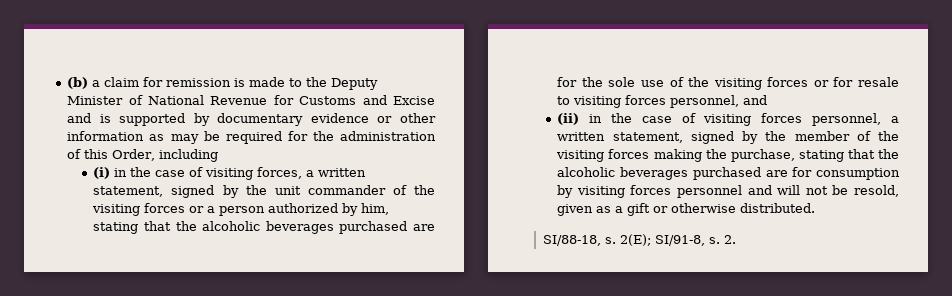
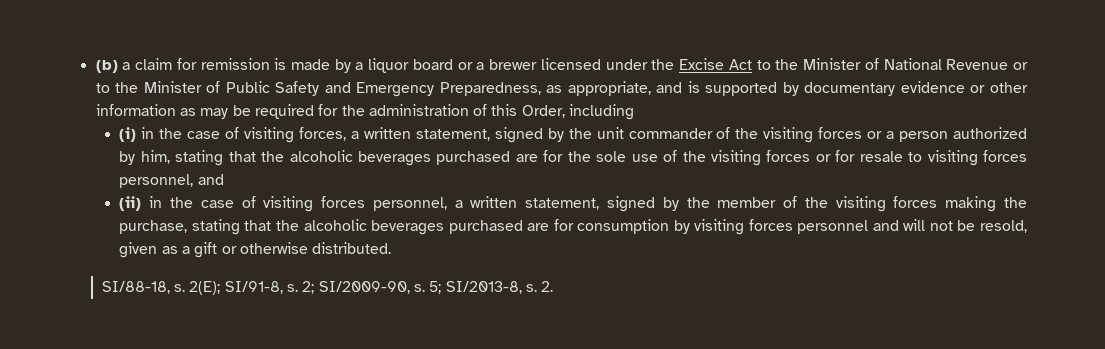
- (b) a claim for remission is made to the Deputy Minister of National Revenue for Customs and Excise and is supported by documentary evidence or other information as may be required for the administration of this Order, including
+ (b) a claim for remission is made by a liquor board or a brewer licensed under the Excise Act to the Minister of National Revenue or to the Minister of Public Safety and Emergency Preparedness, as appropriate, and is supported by documentary evidence or other information as may be required for the administration of this Order, including
+ 2; SI/2009-90, s. 5; SI/2013-8, s.

